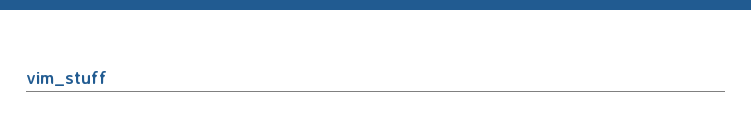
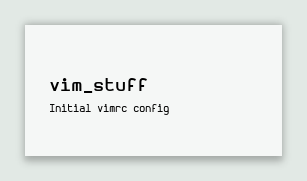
+ Initial vimrc config

